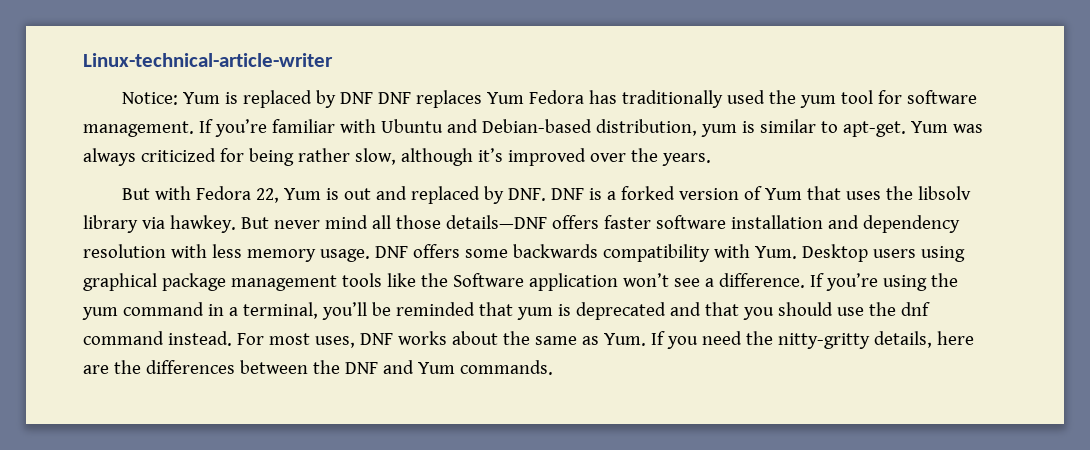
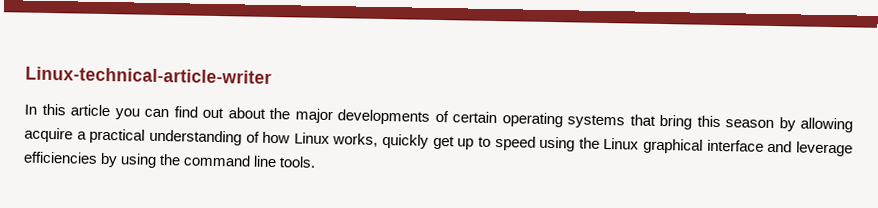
- Notice: Yum is replaced by DNF DNF replaces Yum Fedora has traditionally used the yum tool for software management. If you’re familiar with Ubuntu and Debian-based distribution, yum is similar to apt-get. Yum was always criticized for being rather slow, although it’s improved over the years.
- But with Fedora 22, Yum is out and replaced by DNF. DNF is a forked version of Yum that uses the libsolv library via hawkey. But never mind all those details—DNF offers faster software installation and dependency resolution with less memory usage. DNF offers some backwards compatibility with Yum. Desktop users using graphical package management tools like the Software application won’t see a difference. If you’re using the yum command in a terminal, you’ll be reminded that yum is deprecated and that you should use the dnf command instead. For most uses, DNF works about the same as Yum. If you need the nitty-gritty details, here are the differences between the DNF and Yum commands.
+ In this article you can find out about the major developments of certain operating systems that bring this season by allowing acquire a practical understanding of how Linux works, quickly get up to speed using the Linux graphical interface and leverage efficiencies by using the command line tools.

